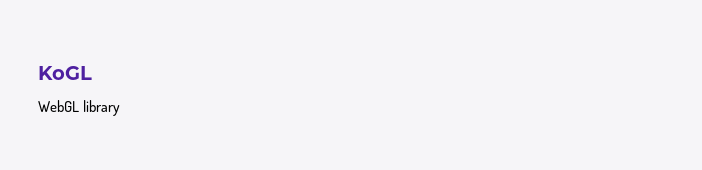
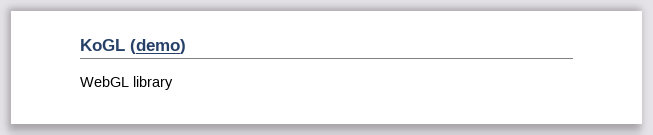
- KoGL
+ KoGL (demo)

